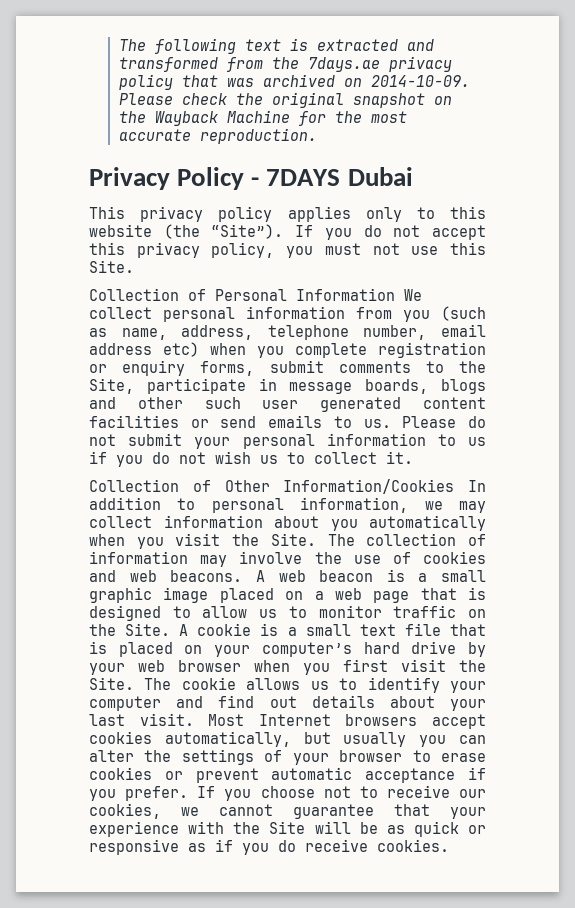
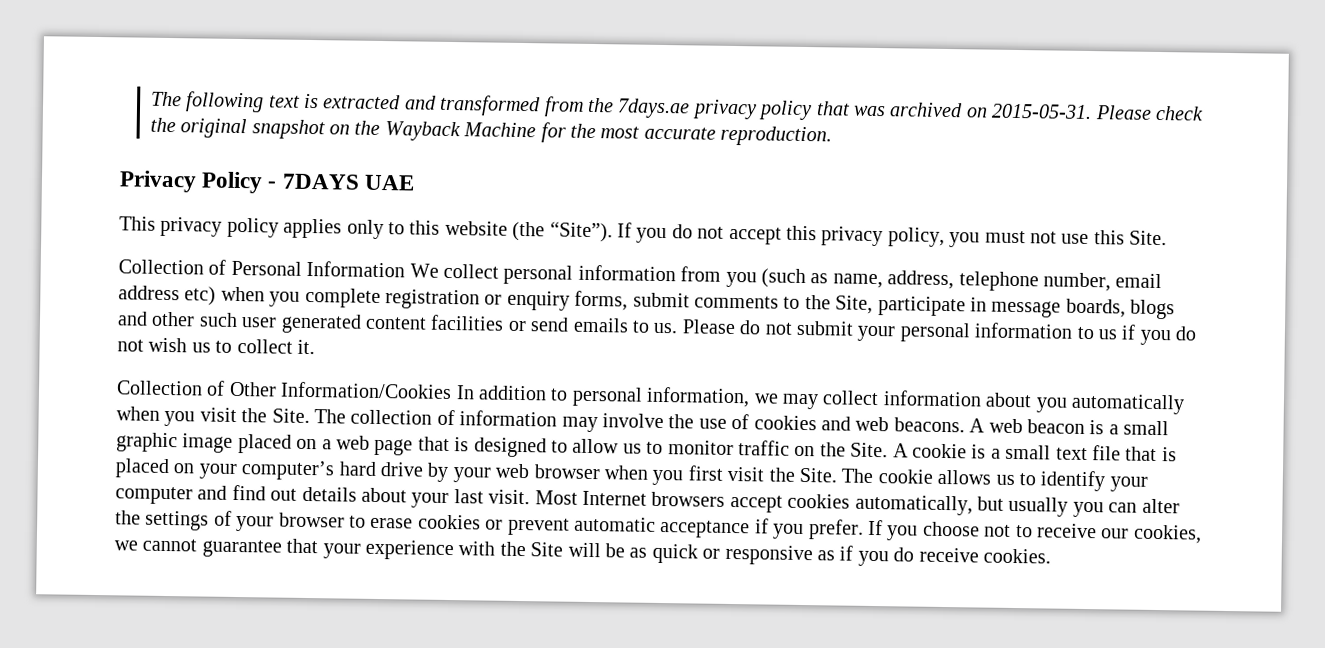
- The following text is extracted and transformed from the 7days.ae privacy policy that was archived on 2014-10-09.
+ The following text is extracted and transformed from the 7days.ae privacy policy that was archived on 2015-05-31.
- Privacy Policy - 7DAYS Dubai
+ Privacy Policy - 7DAYS UAE

